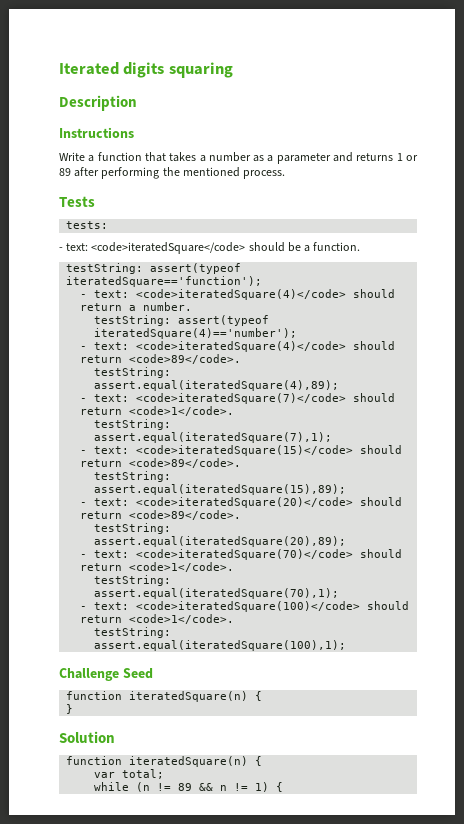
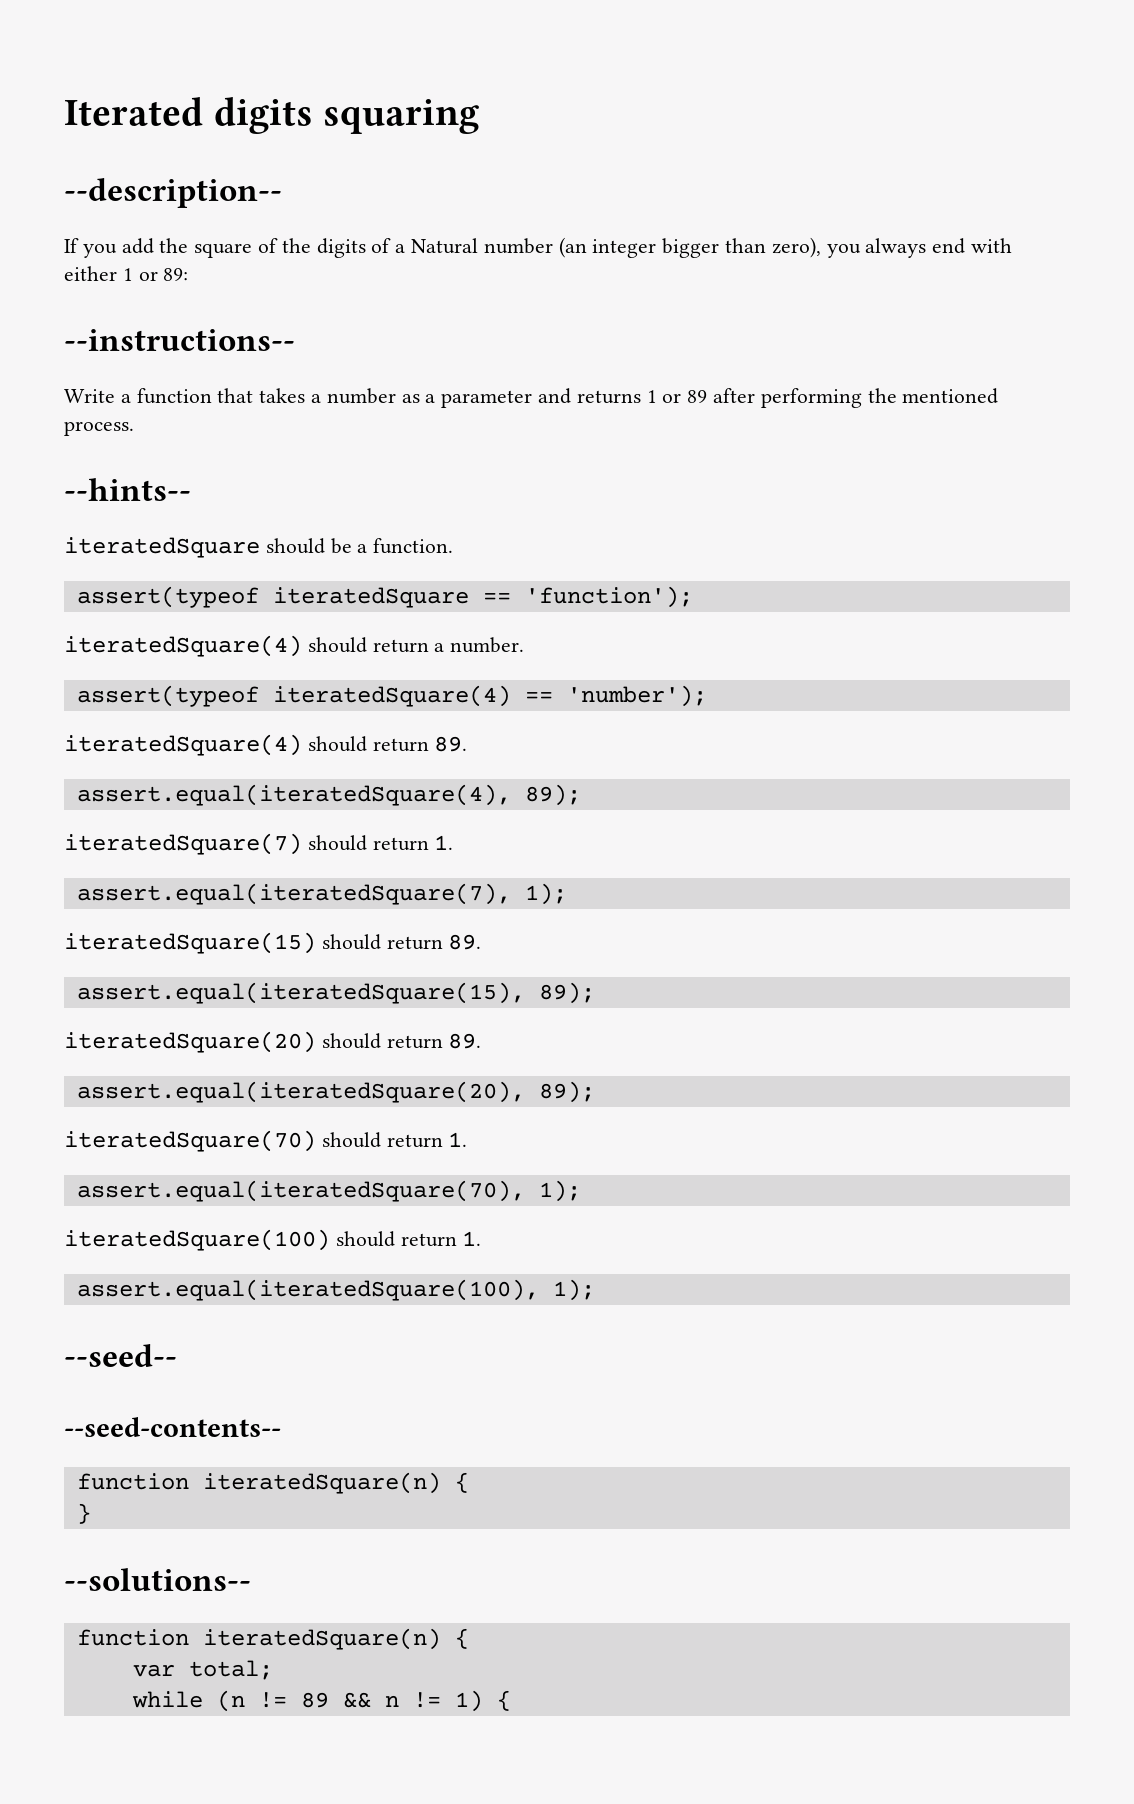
- Description
- Instructions
+ --description--
+ If you add the square of the digits of a Natural number (an integer bigger than zero), you always end with either 1 or 89:
+ --instructions--
- Tests
- tests:
- - text: <code>iteratedSquare</code> should be a function.
+ --hints--
+ iteratedSquare should be a function.
- testString: assert(typeof iteratedSquare=='function');
- - text: <code>iteratedSquare(4)</code> should return a number.
- testString: assert(typeof iteratedSquare(4)=='number');
- - text: <code>iteratedSquare(4)</code> should return <code>89</code>.
- testString: assert.equal(iteratedSquare(4),89);
- - text: <code>iteratedSquare(7)</code> should return <code>1</code>.
- testString: assert.equal(iteratedSquare(7),1);
- - text: <code>iteratedSquare(15)</code> should return <code>89</code>.
- testString: assert.equal(iteratedSquare(15),89);
- - text: <code>iteratedSquare(20)</code> should return <code>89</code>.
- testString: assert.equal(iteratedSquare(20),89);
- - text: <code>iteratedSquare(70)</code> should return <code>1</code>.
- testString: assert.equal(iteratedSquare(70),1);
- - text: <code>iteratedSquare(100)</code> should return <code>1</code>.
- testString: assert.equal(iteratedSquare(100),1);
- Challenge Seed
+ assert(typeof iteratedSquare == 'function');
+ iteratedSquare(4) should return a number.
+ assert(typeof iteratedSquare(4) == 'number');
+ iteratedSquare(4) should return 89.
+ assert.equal(iteratedSquare(4), 89);
+ iteratedSquare(7) should return 1.
+ assert.equal(iteratedSquare(7), 1);
+ iteratedSquare(15) should return 89.
+ assert.equal(iteratedSquare(15), 89);
+ iteratedSquare(20) should return 89.
+ assert.equal(iteratedSquare(20), 89);
+ iteratedSquare(70) should return 1.
+ assert.equal(iteratedSquare(70), 1);
+ iteratedSquare(100) should return 1.
+ assert.equal(iteratedSquare(100), 1);
+ --seed--
+ --seed-contents--
- Solution
+ --solutions--

